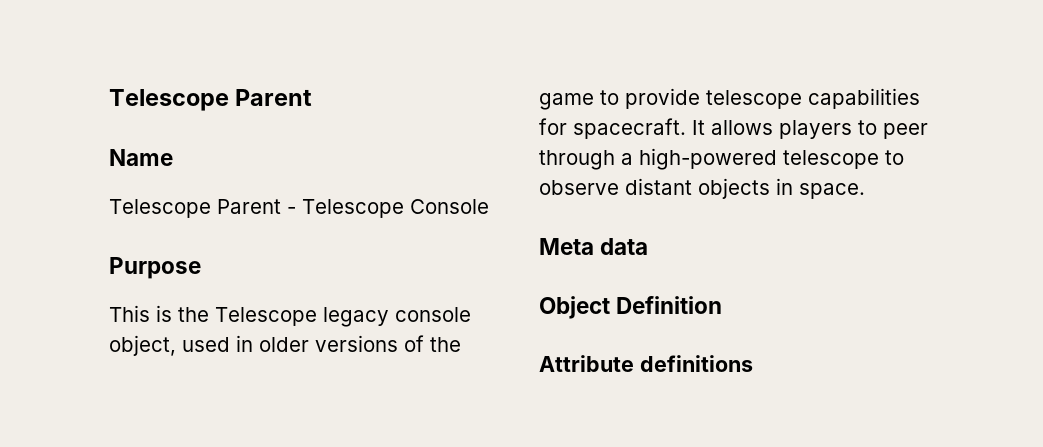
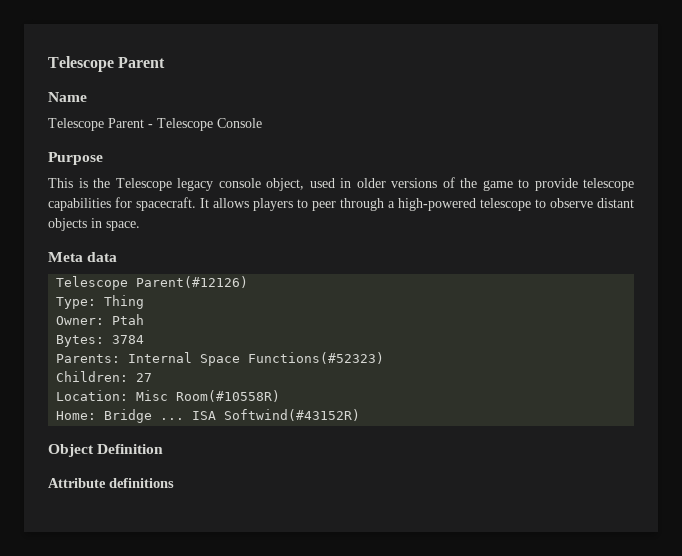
+ Telescope Parent(#12126)
+ Type: Thing
+ Owner: Ptah
+ Bytes: 3784
+ Parents: Internal Space Functions(#52323)
+ Children: 27
+ Location: Misc Room(#10558R)
+ Home: Bridge ... ISA Softwind(#43152R)

